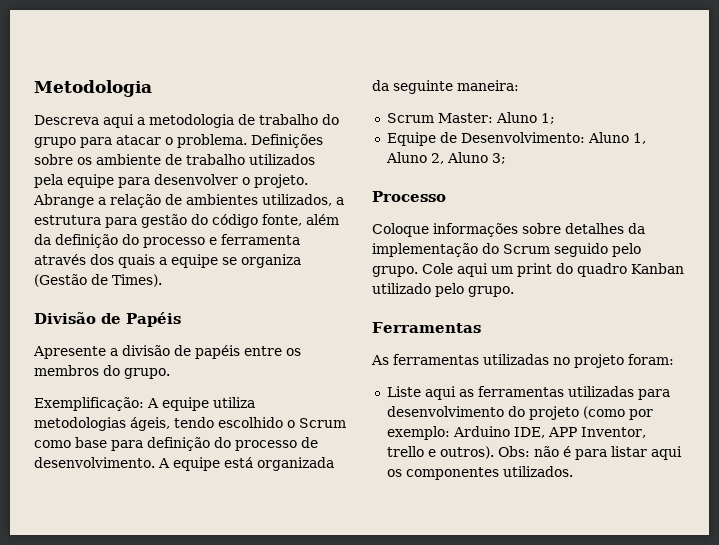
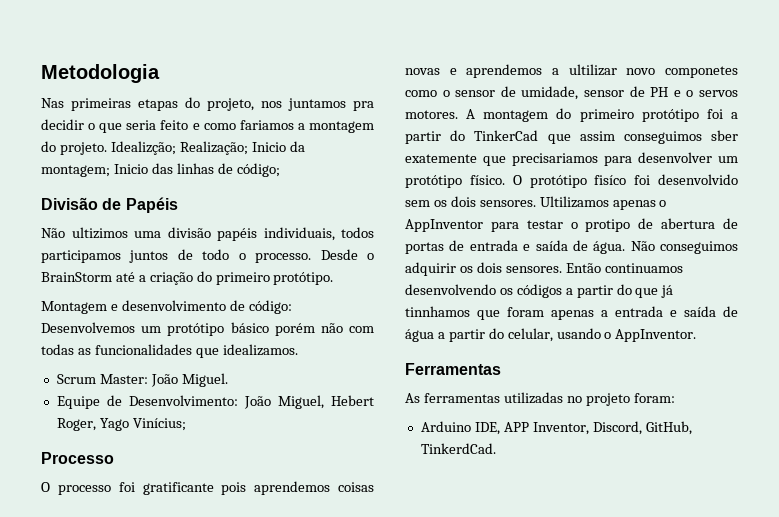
- Descreva aqui a metodologia de trabalho do grupo para atacar o problema. Definições sobre os ambiente de trabalho utilizados pela equipe para desenvolver o projeto. Abrange a relação de ambientes utilizados, a estrutura para gestão do código fonte, além da definição do processo e ferramenta através dos quais a equipe se organiza (Gestão de Times).
+ Nas primeiras etapas do projeto, nos juntamos pra decidir o que seria feito e como fariamos a montagem do projeto. Idealizção; Realização; Inicio da montagem; Inicio das linhas de código;
  Divisão de Papéis
- Apresente a divisão de papéis entre os membros do grupo.
- Exemplificação: A equipe utiliza metodologias ágeis, tendo escolhido o Scrum como base para definição do processo de desenvolvimento. A equipe está organizada da seguinte maneira:
+ Não ultizimos uma divisão papéis individuais, todos participamos juntos de todo o processo. Desde o BrainStorm até a criação do primeiro protótipo.
+ Montagem e desenvolvimento de código: Desenvolvemos um protótipo básico porém não com todas as funcionalidades que idealizamos.
- Scrum Master: Aluno 1;
+ Scrum Master: João Miguel.
- Equipe de Desenvolvimento: Aluno 1, Aluno 2, Aluno 3;
+ Equipe de Desenvolvimento: João Miguel, Hebert Roger, Yago Vinícius;
  Processo
- Coloque informações sobre detalhes da implementação do Scrum seguido pelo grupo. Cole aqui um print do quadro Kanban utilizado pelo grupo.
+ O processo foi gratificante pois aprendemos coisas novas e aprendemos a ultilizar novo componetes como o sensor de umidade, sensor de PH e o servos motores. A montagem do primeiro protótipo foi a partir do TinkerCad que assim conseguimos sber exatemente que precisariamos para desenvolver um protótipo físico. O protótipo fisíco foi desenvolvido sem os dois sensores. Ultilizamos apenas o AppInventor para testar o protipo de abertura de portas de entrada e saída de água. Não conseguimos adquirir os dois sensores. Então continuamos desenvolvendo os códigos a partir do que já tinnhamos que foram apenas a entrada e saída de água a partir do celular, usando o AppInventor.
- Liste aqui as ferramentas utilizadas para desenvolvimento do projeto (como por exemplo: Arduino IDE, APP Inventor, trello e outros). Obs: não é para listar aqui os componentes utilizados.
+ Arduino IDE, APP Inventor, Discord, GitHub, TinkerdCad.

